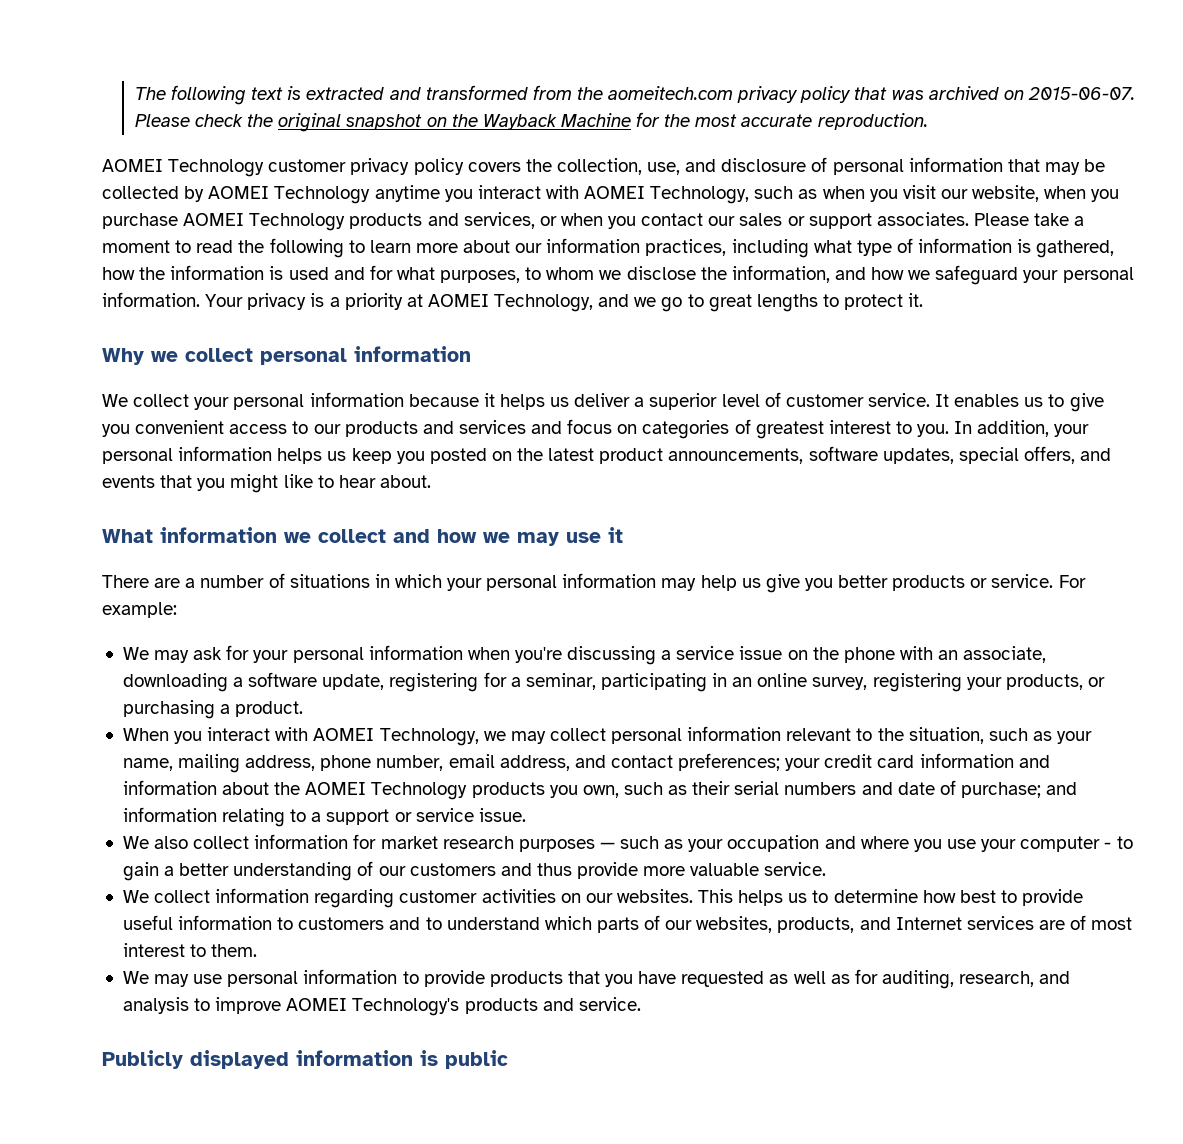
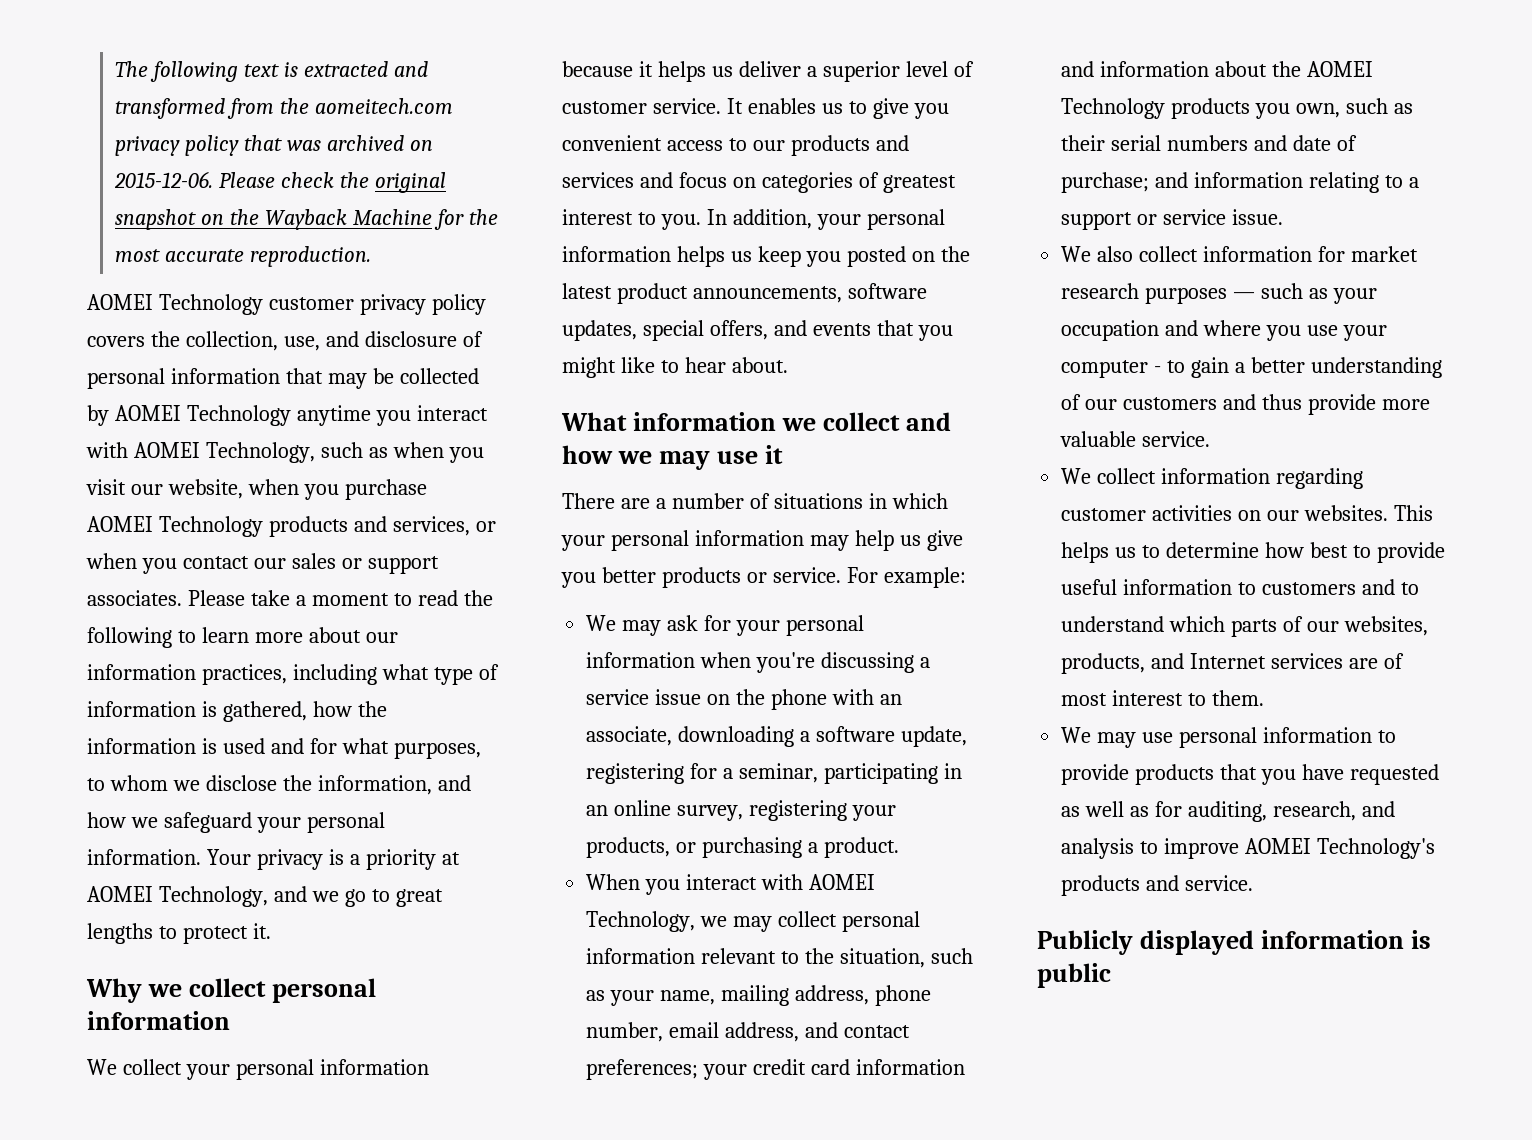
- The following text is extracted and transformed from the aomeitech.com privacy policy that was archived on 2015-06-07.
+ The following text is extracted and transformed from the aomeitech.com privacy policy that was archived on 2015-12-06.

